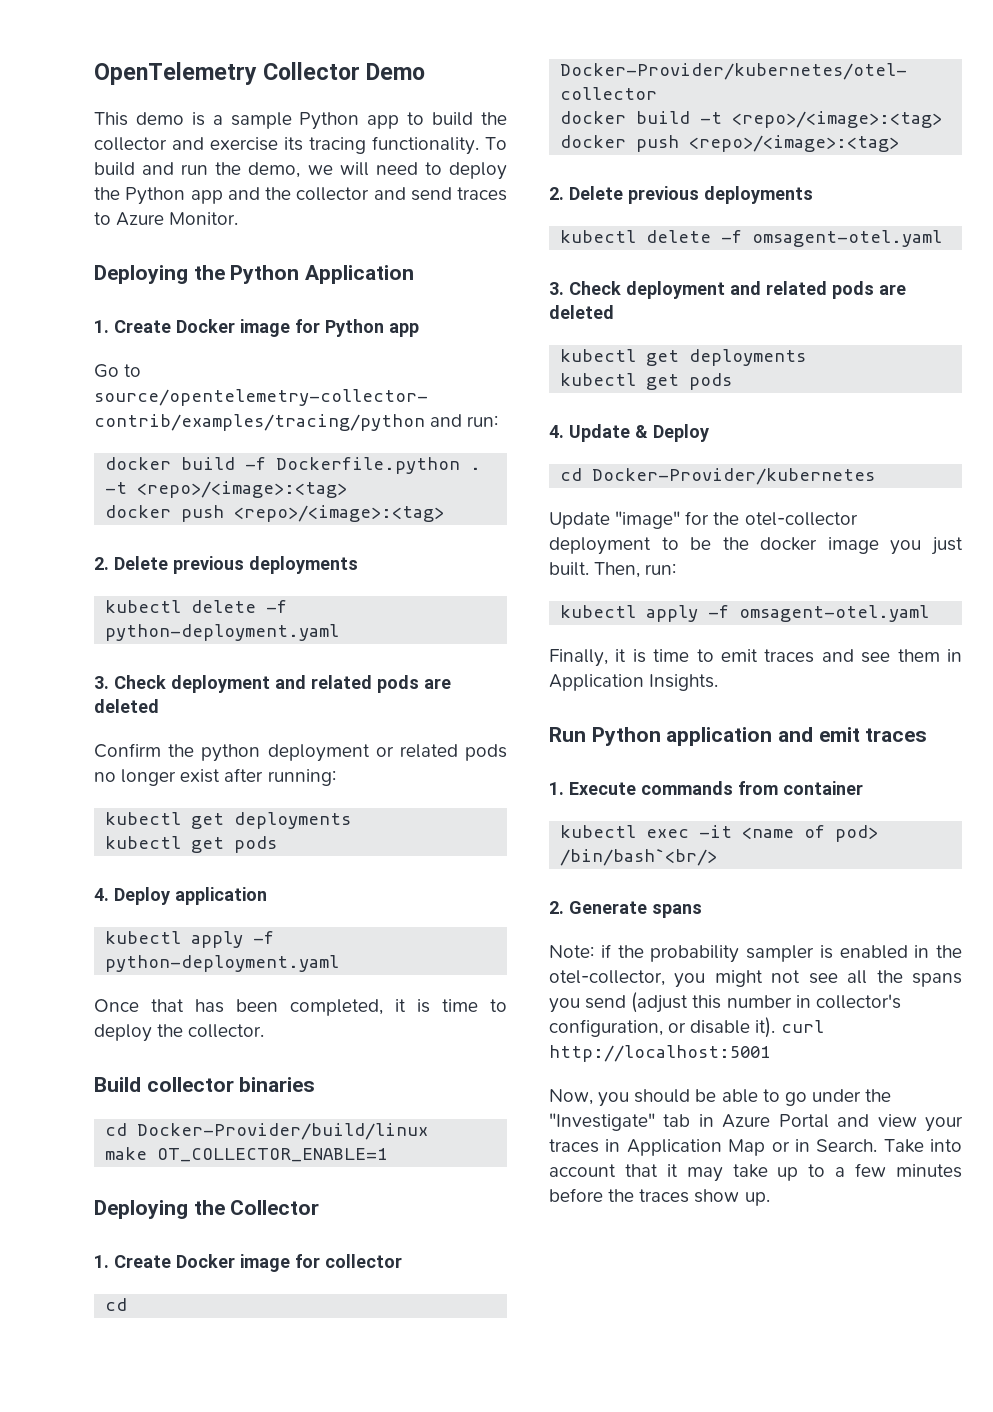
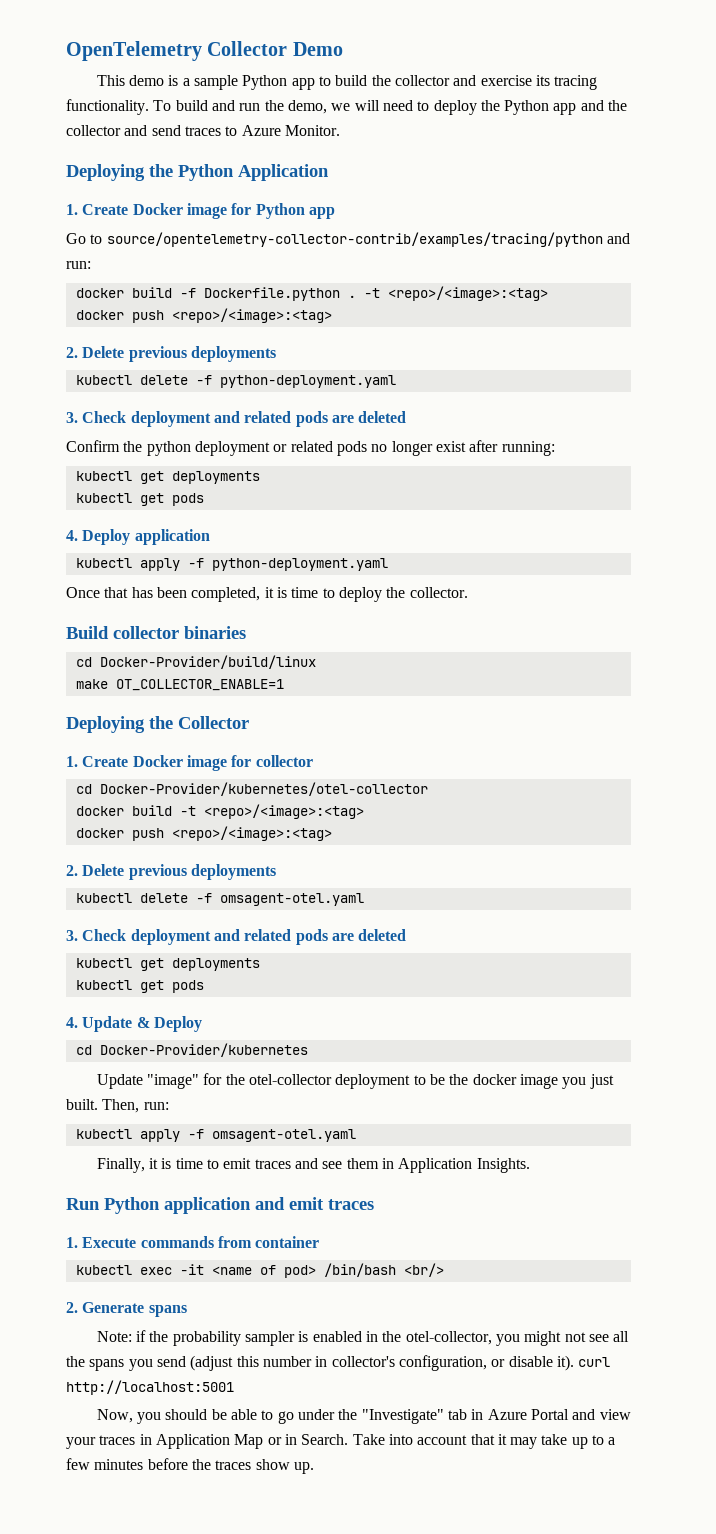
- kubectl exec -it <name of pod> /bin/bash`<br/>
+ kubectl exec -it <name of pod> /bin/bash <br/>

